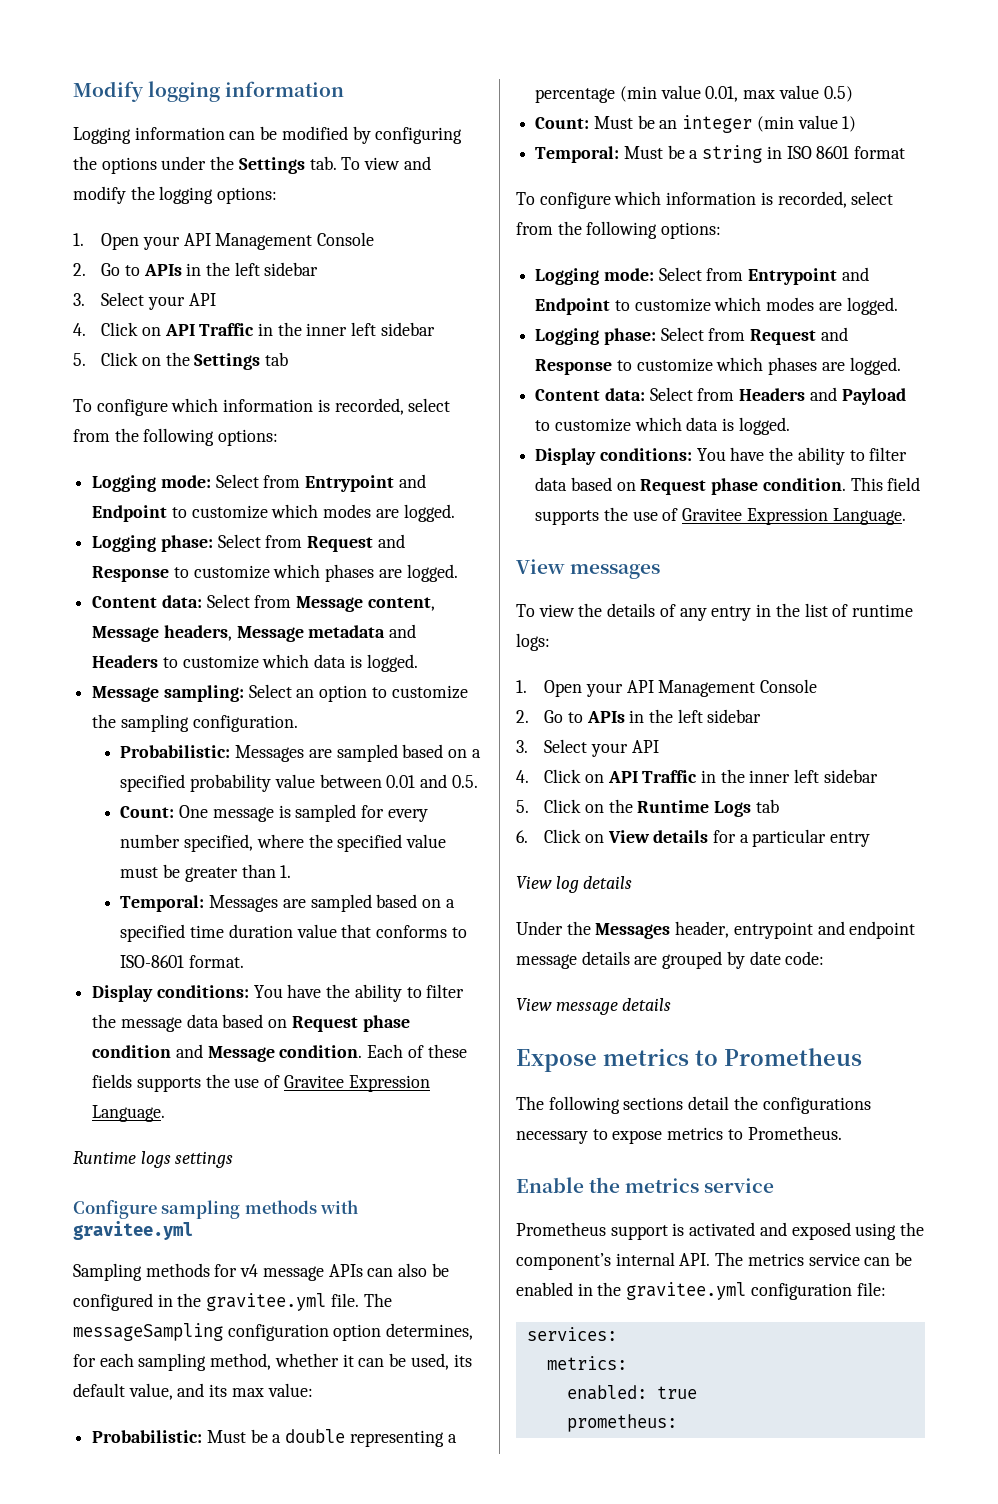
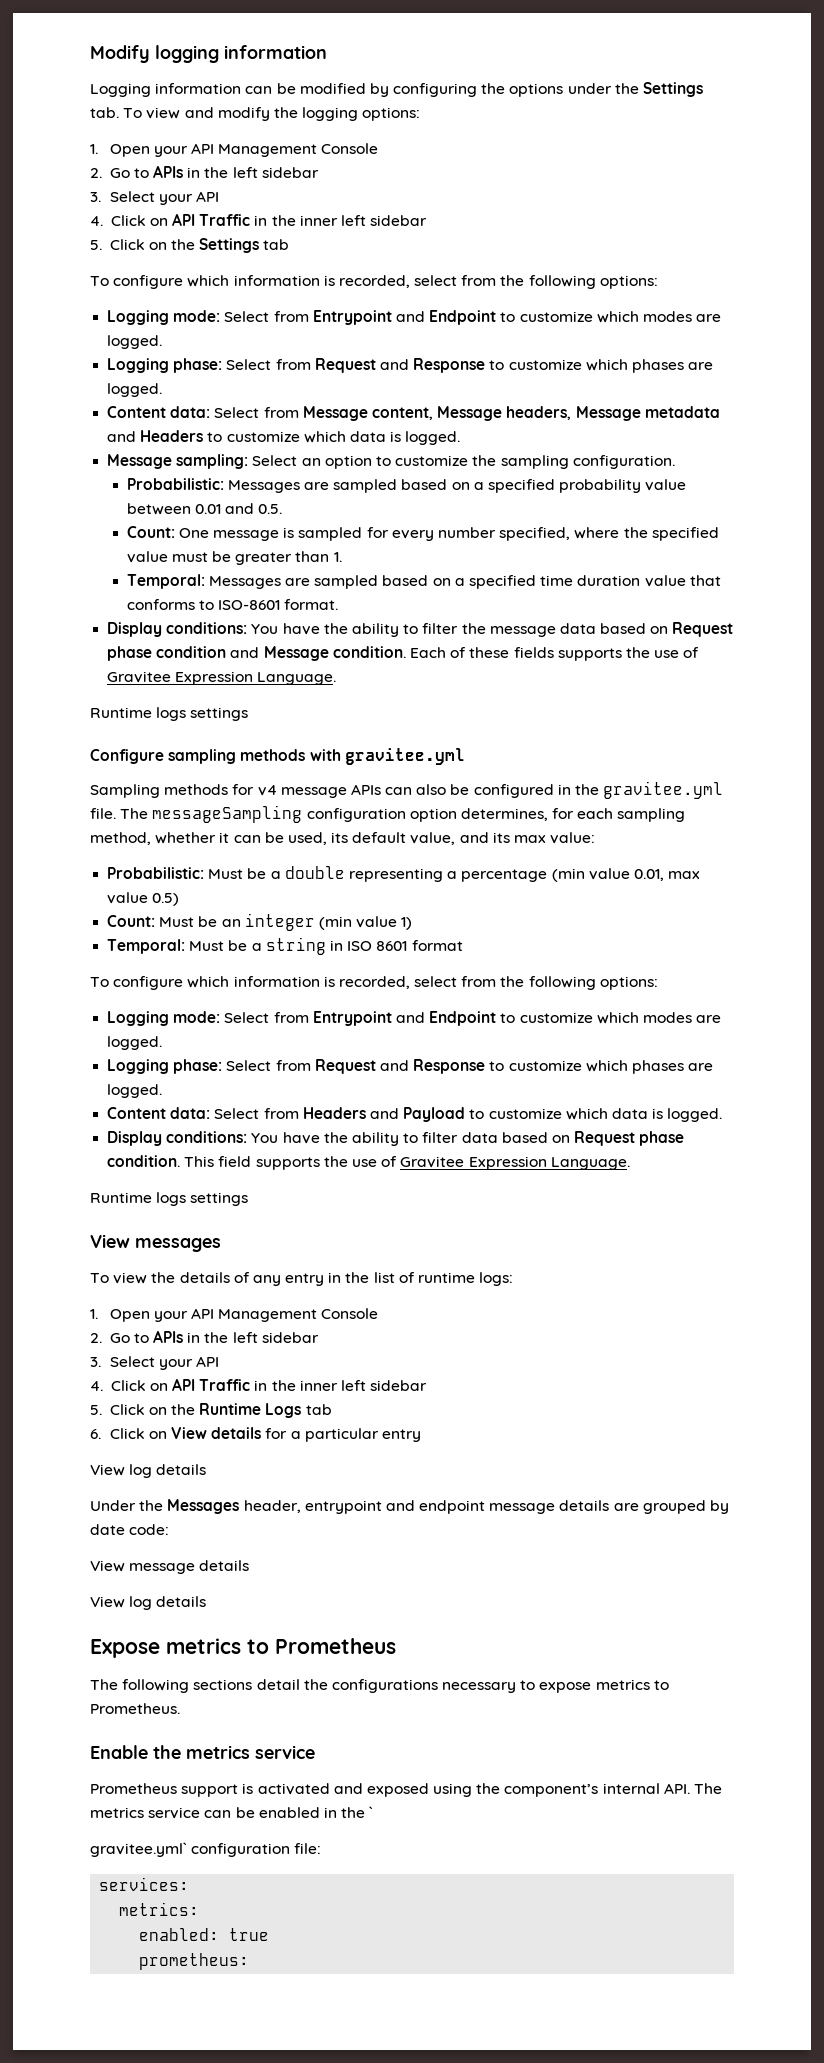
  This field supports the use of Gravitee Expression Language.
+ Runtime logs settings
  View message details
+ View log details
- Prometheus support is activated and exposed using the component’s internal API. The metrics service can be enabled in the gravitee.yml configuration file:
+ Prometheus support is activated and exposed using the component’s internal API. The metrics service can be enabled in the `
+ gravitee.yml` configuration file:

